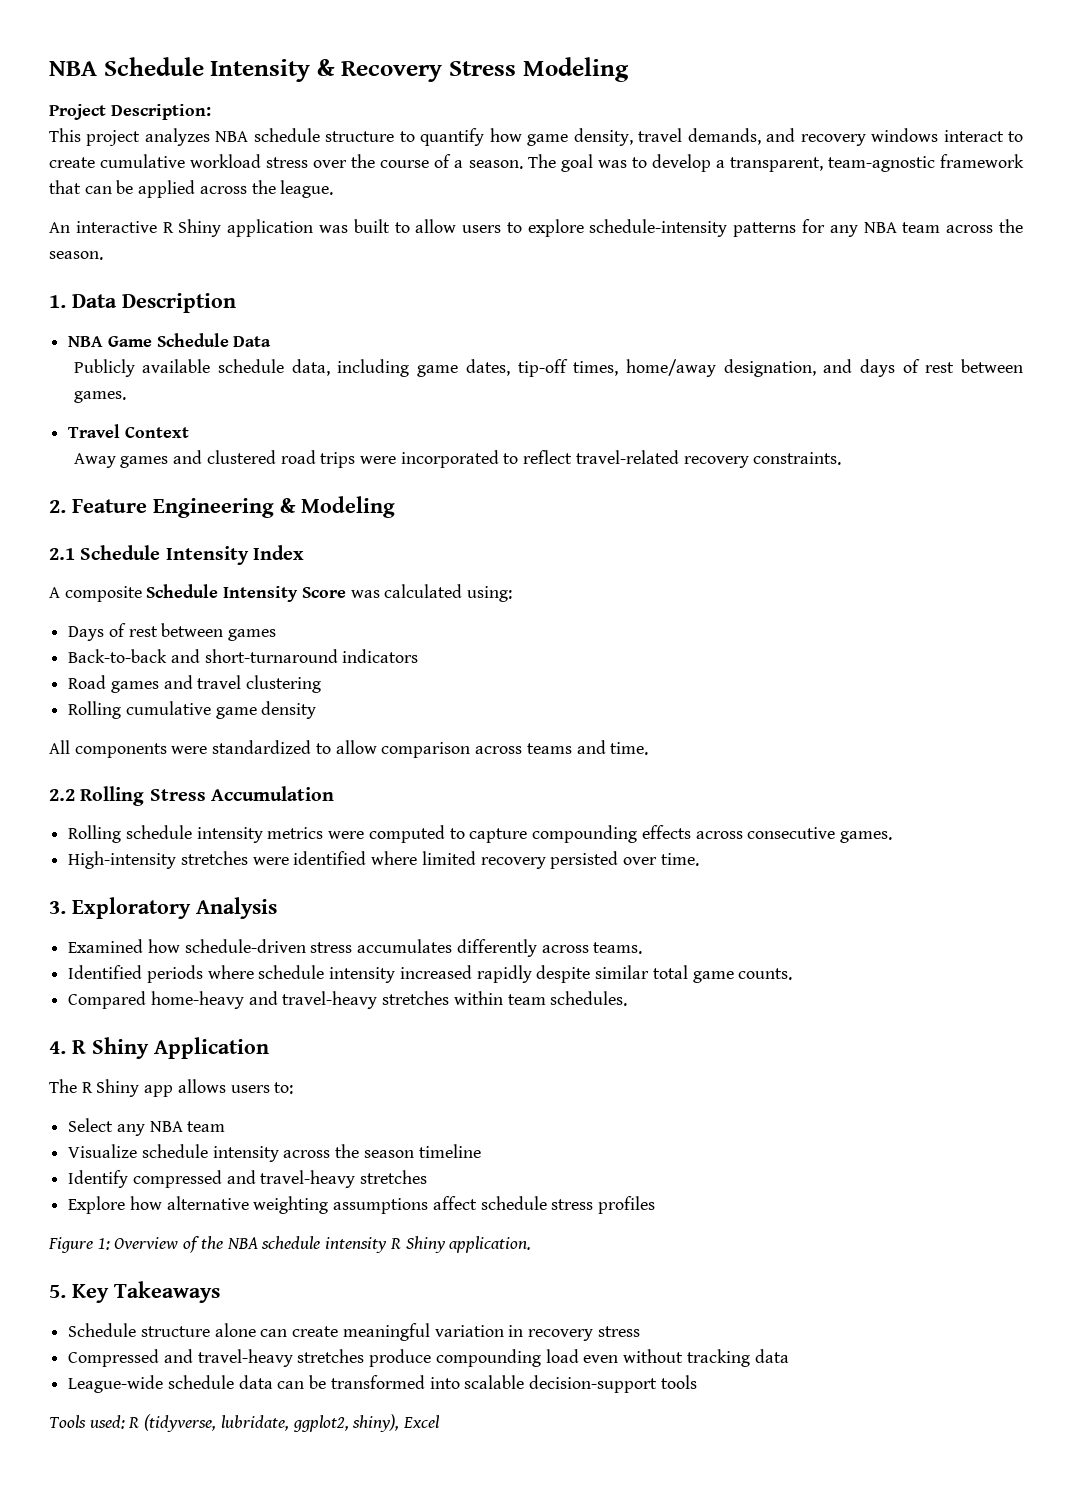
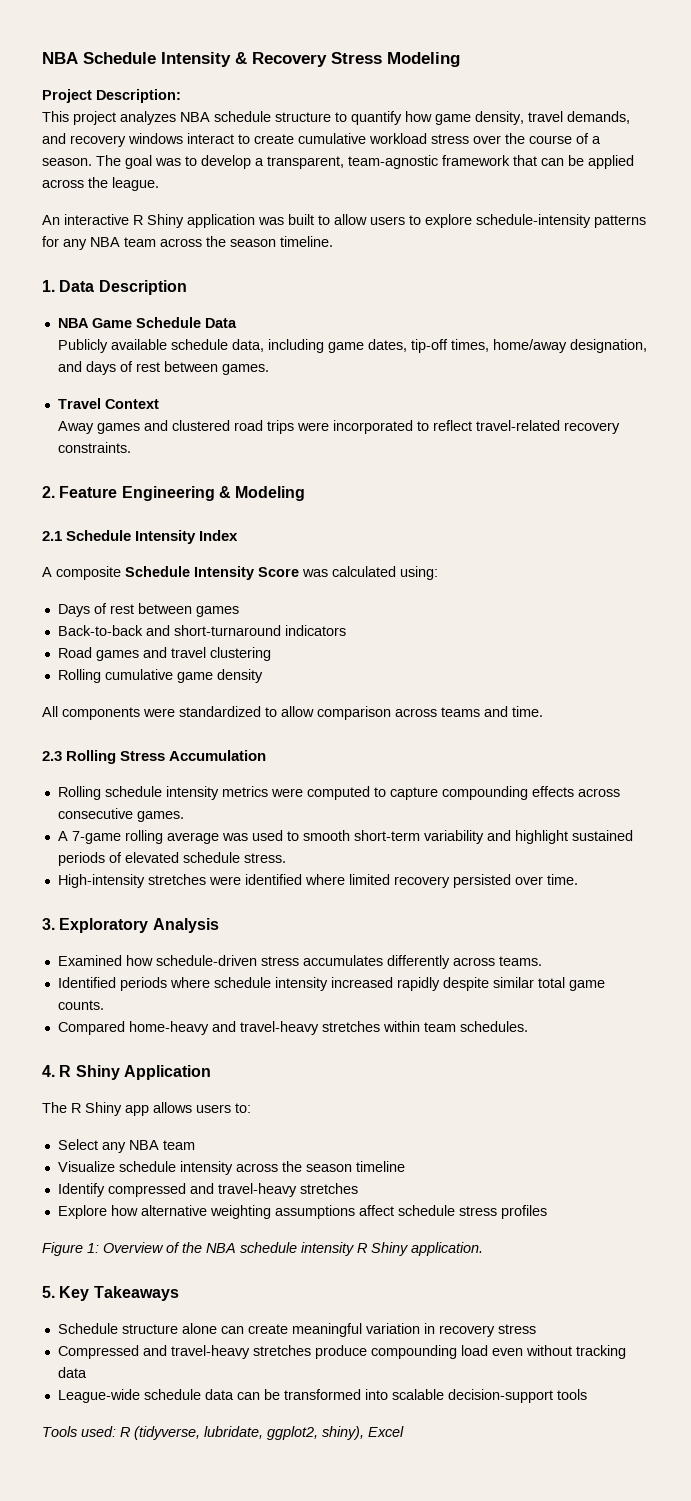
- An interactive R Shiny application was built to allow users to explore schedule-intensity patterns for any NBA team across the season.
+ An interactive R Shiny application was built to allow users to explore schedule-intensity patterns for any NBA team across the season timeline.
- 2.2 Rolling Stress Accumulation
+ 2.3 Rolling Stress Accumulation
+ A 7-game rolling average was used to smooth short-term variability and highlight sustained periods of elevated schedule stress.

